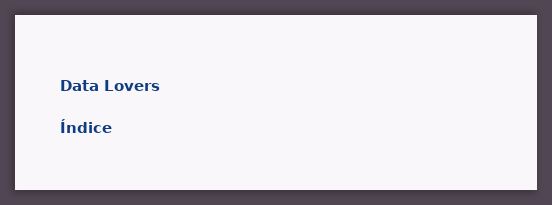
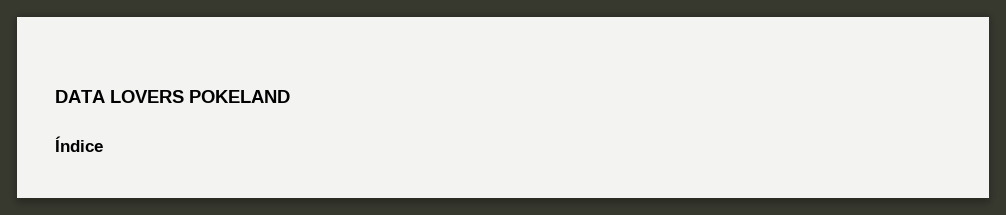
- Data Lovers
+ DATA LOVERS POKELAND

